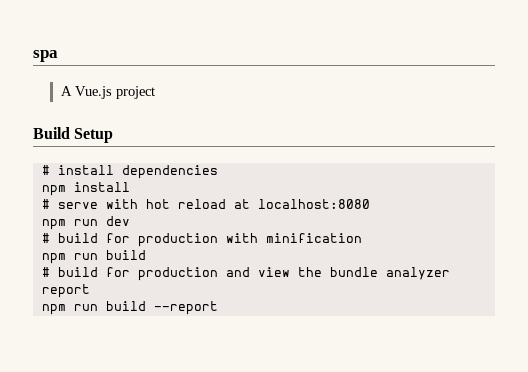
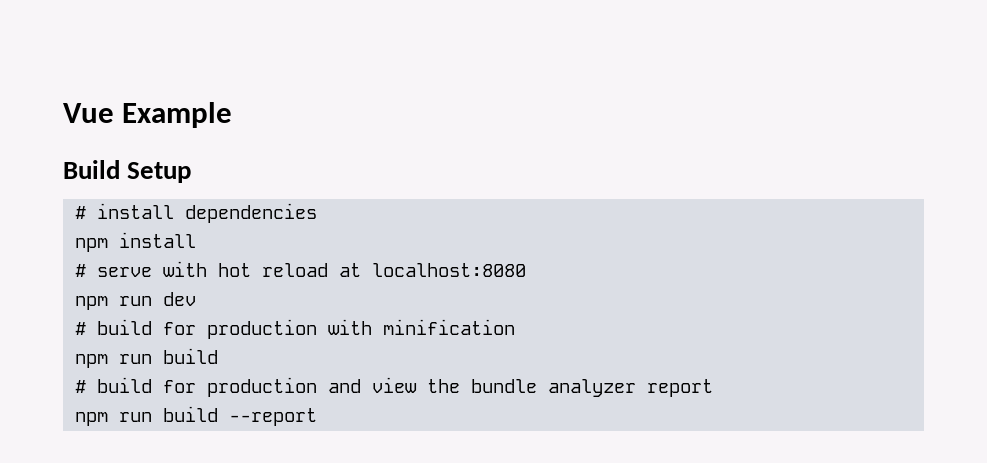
- spa
- A Vue.js project
+ Vue Example

